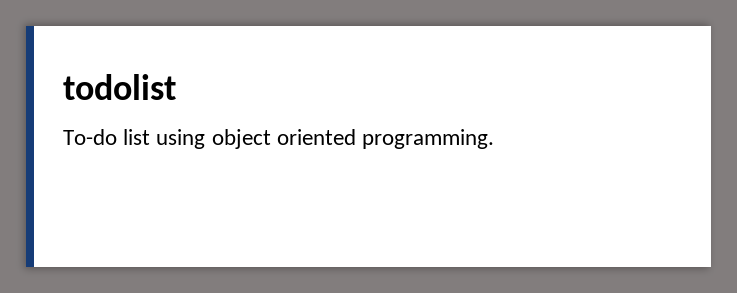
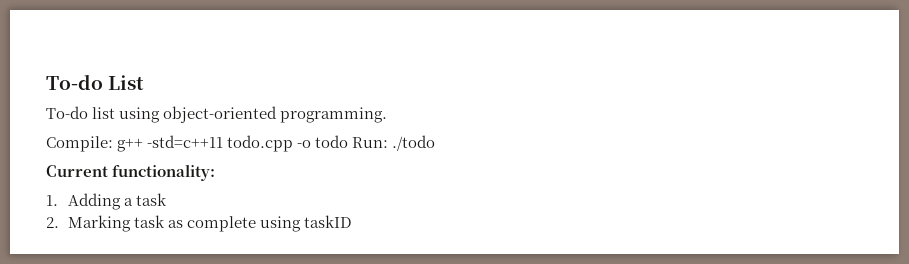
- todolist
+ To-do List
- To-do list using object oriented programming.
+ To-do list using object-oriented programming.
+ Compile: g++ -std=c++11 todo.cpp -o todo Run: ./todo
+ Current functionality:
+ 1. Adding a task
+ 2. Marking task as complete using taskID

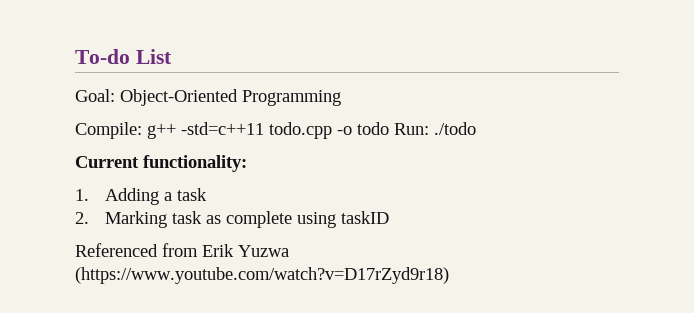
- To-do list using object-oriented programming.
+ Goal: Object-Oriented Programming
+ Referenced from Erik Yuzwa (https://www.youtube.com/watch?v=D17rZyd9r18)

